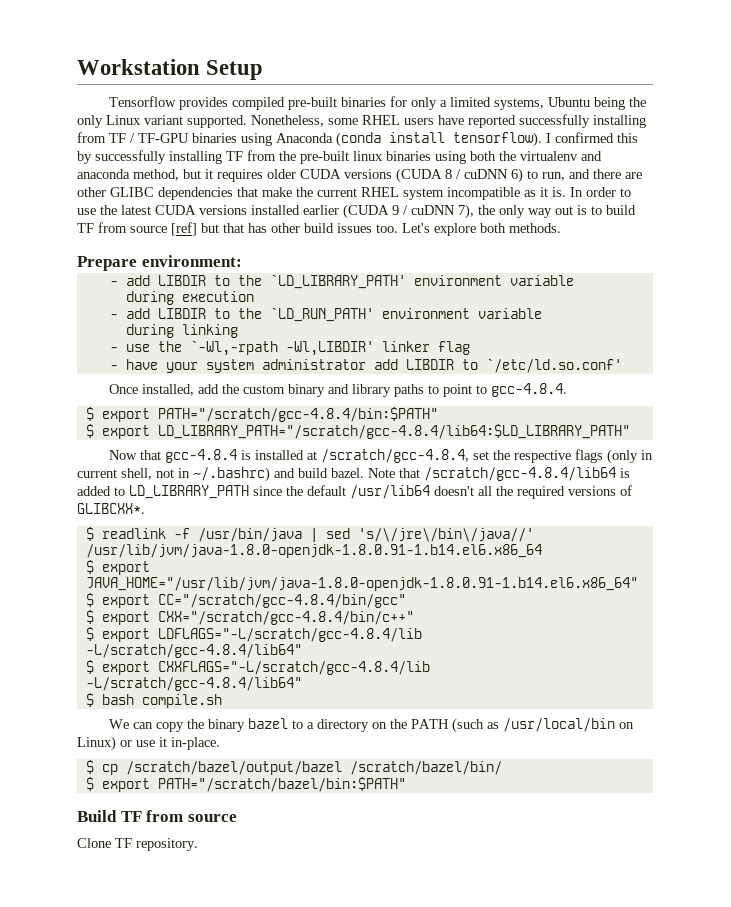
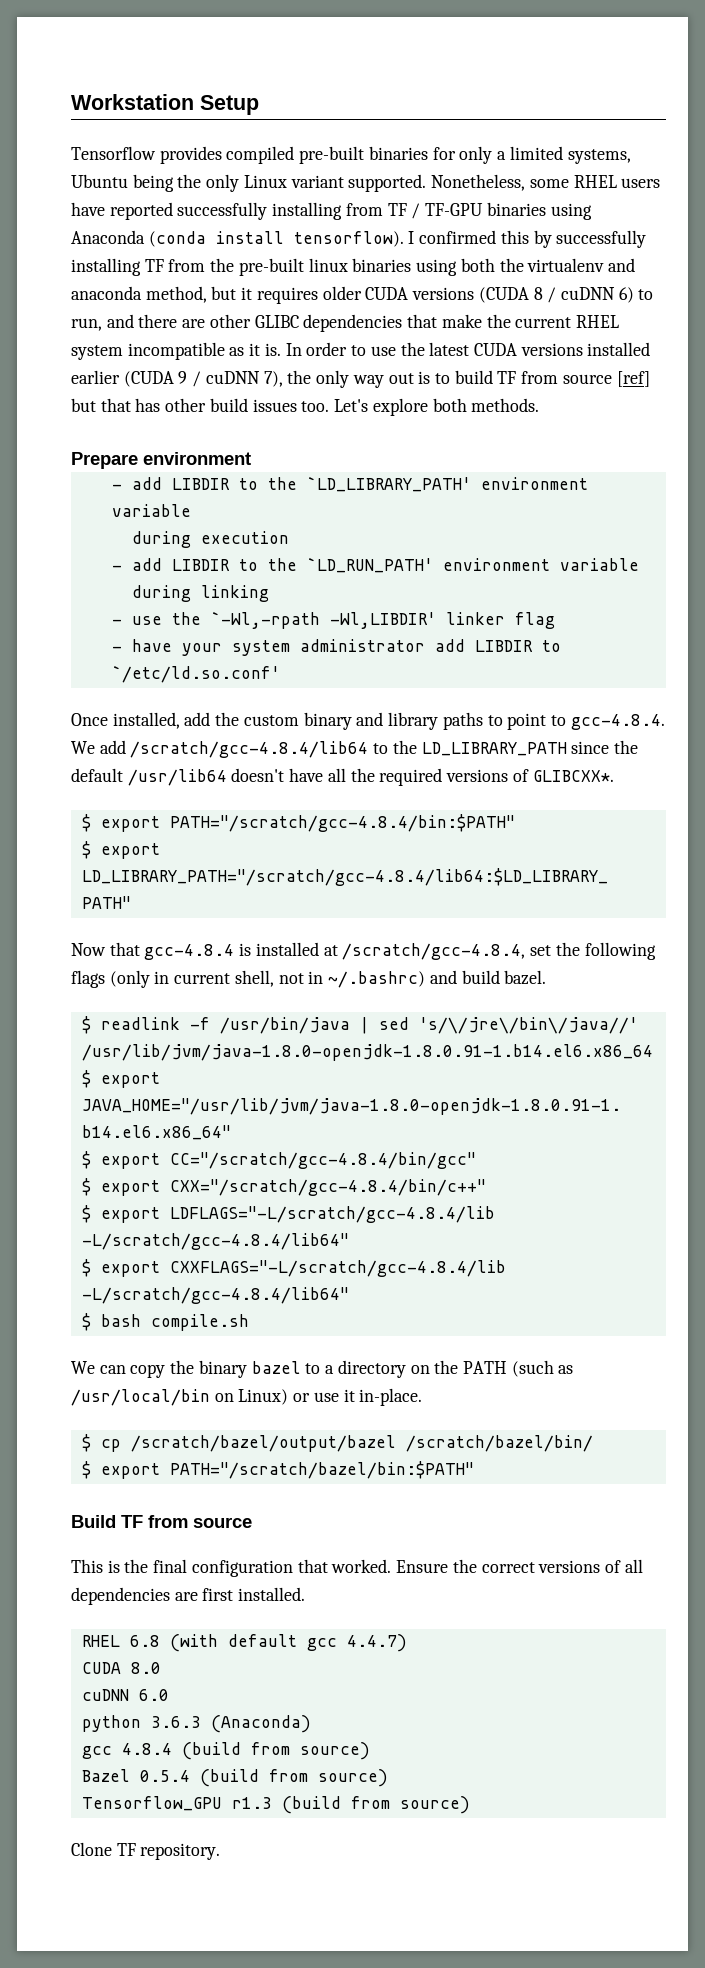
- Prepare environment:
+ Prepare environment
- Once installed, add the custom binary and library paths to point to gcc-4.8.4.
+ Once installed, add the custom binary and library paths to point to gcc-4.8.4. We add /scratch/gcc-4.8.4/lib64 to the LD_LIBRARY_PATH since the default /usr/lib64 doesn't have all the required versions of GLIBCXX*.
- Now that gcc-4.8.4 is installed at /scratch/gcc-4.8.4, set the respective flags (only in current shell, not in ~/.bashrc) and build bazel. Note that /scratch/gcc-4.8.4/lib64 is added to LD_LIBRARY_PATH since the default /usr/lib64 doesn't all the required versions of GLIBCXX*.
+ Now that gcc-4.8.4 is installed at /scratch/gcc-4.8.4, set the following flags (only in current shell, not in ~/.bashrc) and build bazel.
+ This is the final configuration that worked. Ensure the correct versions of all dependencies are first installed.
+ RHEL 6.8 (with default gcc 4.4.7)
+ CUDA 8.0
+ cuDNN 6.0
+ python 3.6.3 (Anaconda)
+ gcc 4.8.4 (build from source)
+ Bazel 0.5.4 (build from source)
+ Tensorflow_GPU r1.3 (build from source)

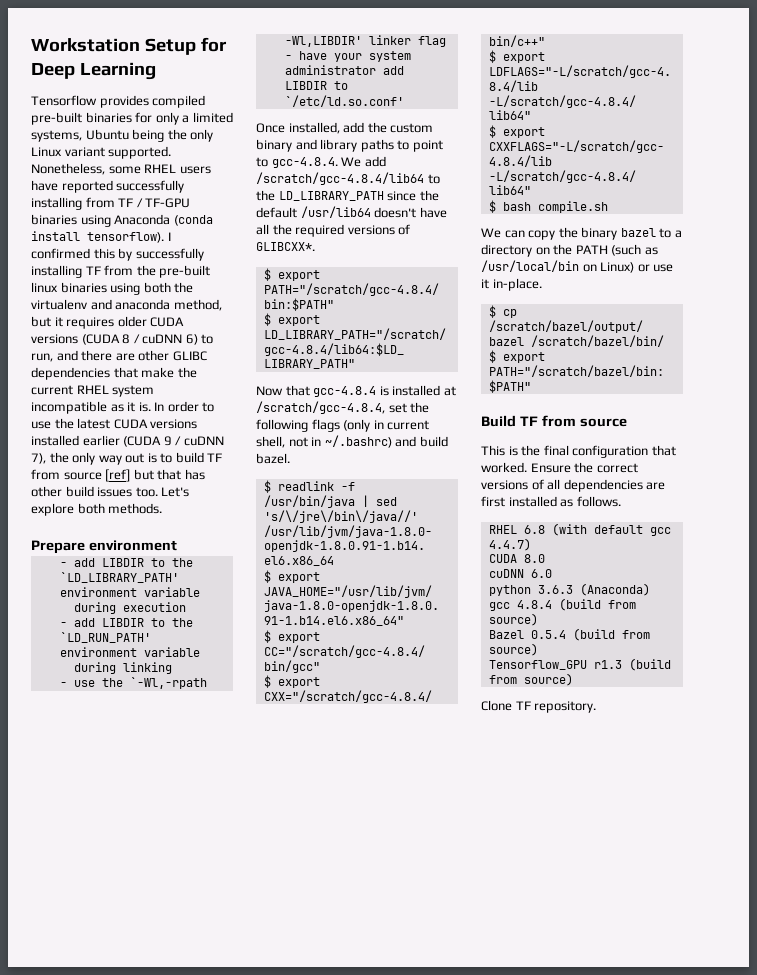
- Workstation Setup
+ Workstation Setup for Deep Learning
- Ensure the correct versions of all dependencies are first installed.
+ Ensure the correct versions of all dependencies are first installed as follows.

